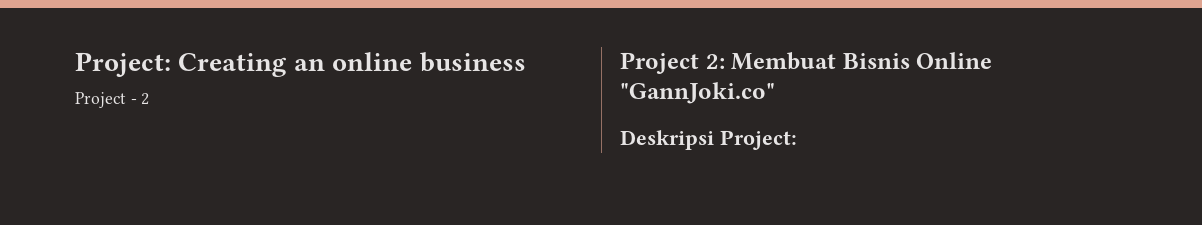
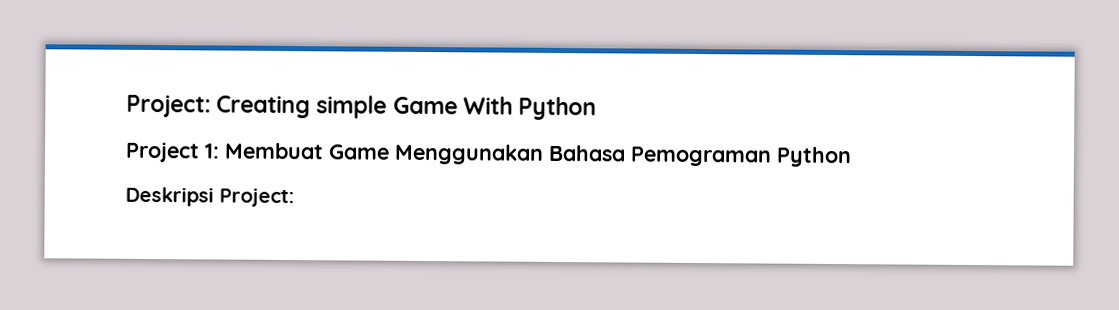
- Project: Creating an online business
- Project - 2
- Project 2: Membuat Bisnis Online "GannJoki.co"
+ Project: Creating simple Game With Python
+ Project 1: Membuat Game Menggunakan Bahasa Pemograman Python

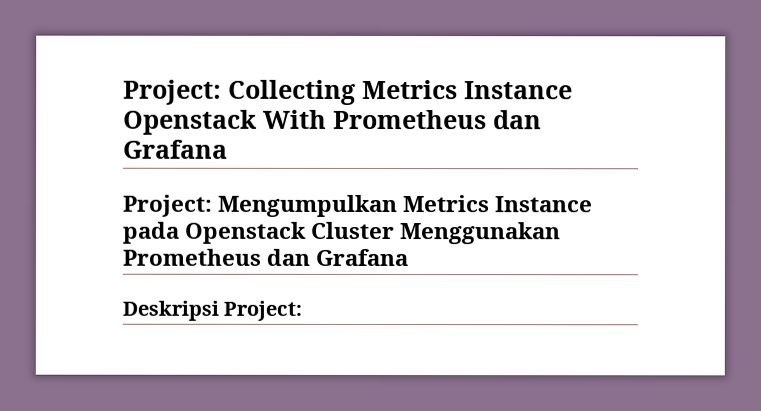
- Project: Creating simple Game With Python
- Project 1: Membuat Game Menggunakan Bahasa Pemograman Python
+ Project: Collecting Metrics Instance Openstack With Prometheus dan Grafana
+ Project: Mengumpulkan Metrics Instance pada Openstack Cluster Menggunakan Prometheus dan Grafana

